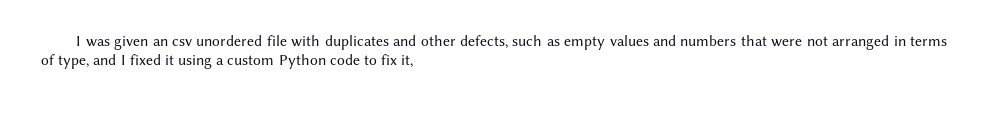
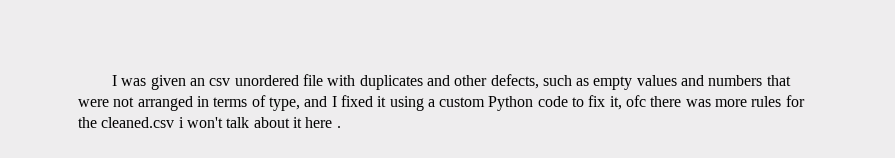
- I was given an csv unordered file with duplicates and other defects, such as empty values and numbers that were not arranged in terms of type, and I fixed it using a custom Python code to fix it,
+ I was given an csv unordered file with duplicates and other defects, such as empty values and numbers that were not arranged in terms of type, and I fixed it using a custom Python code to fix it, ofc there was more rules for the cleaned.csv i won't talk about it here .

